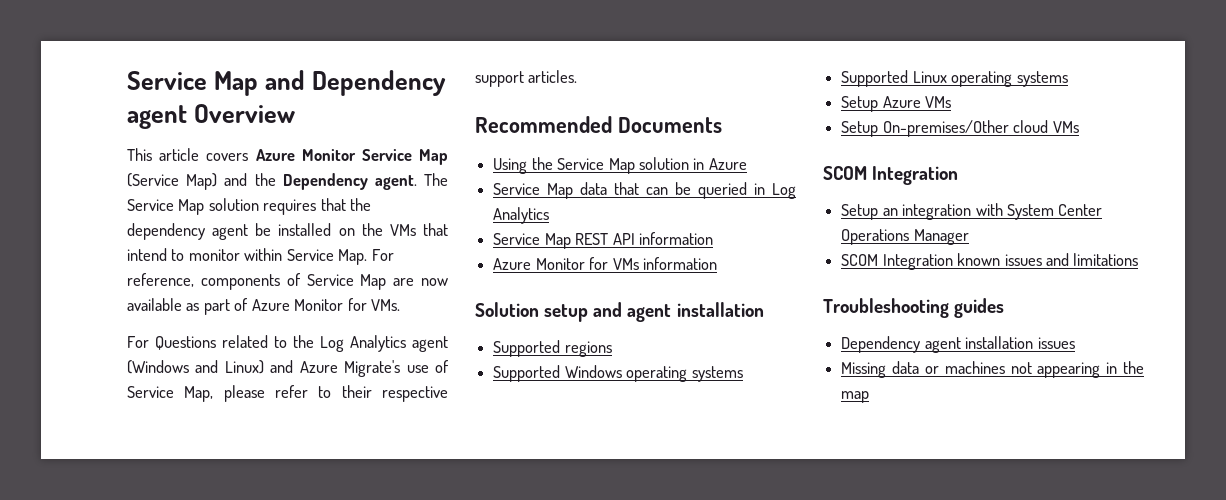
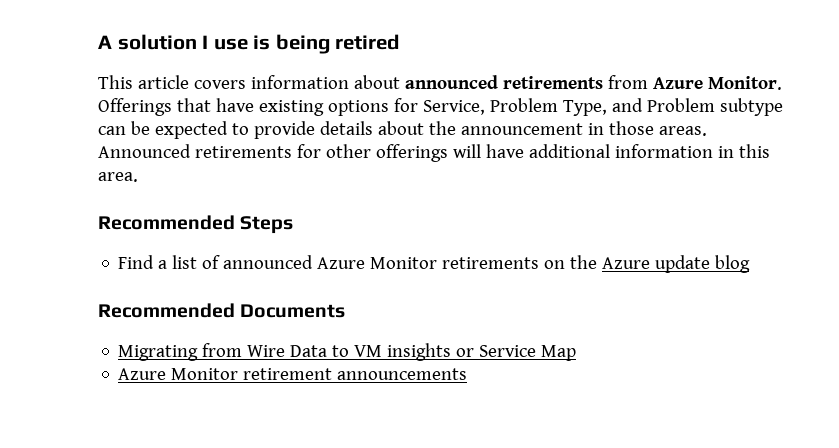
- Service Map and Dependency agent Overview
- This article covers Azure Monitor Service Map (Service Map) and the Dependency agent. The Service Map solution requires that the dependency agent be installed on the VMs that intend to monitor within Service Map. For reference, components of Service Map are now available as part of Azure Monitor for VMs.
- For Questions related to the Log Analytics agent (Windows and Linux) and Azure Migrate's use of Service Map, please refer to their respective support articles.
+ A solution I use is being retired
+ This article covers information about announced retirements from Azure Monitor. Offerings that have existing options for Service, Problem Type, and Problem subtype can be expected to provide details about the announcement in those areas. Announced retirements for other offerings will have additional information in this area.
+ Recommended Steps
+ Find a list of announced Azure Monitor retirements on the Azure update blog
  Recommended Documents
- Using the Service Map solution in Azure
- Service Map data that can be queried in Log Analytics
- Service Map REST API information
- Azure Monitor for VMs information
- Solution setup and agent installation
- Supported regions
- Supported Windows operating systems
- Supported Linux operating systems
- Setup Azure VMs
- Setup On-premises/Other cloud VMs
- SCOM Integration
- Setup an integration with System Center Operations Manager
- SCOM Integration known issues and limitations
- Troubleshooting guides
- Dependency agent installation issues
- Missing data or machines not appearing in the map
+ Migrating from Wire Data to VM insights or Service Map
+ Azure Monitor retirement announcements

